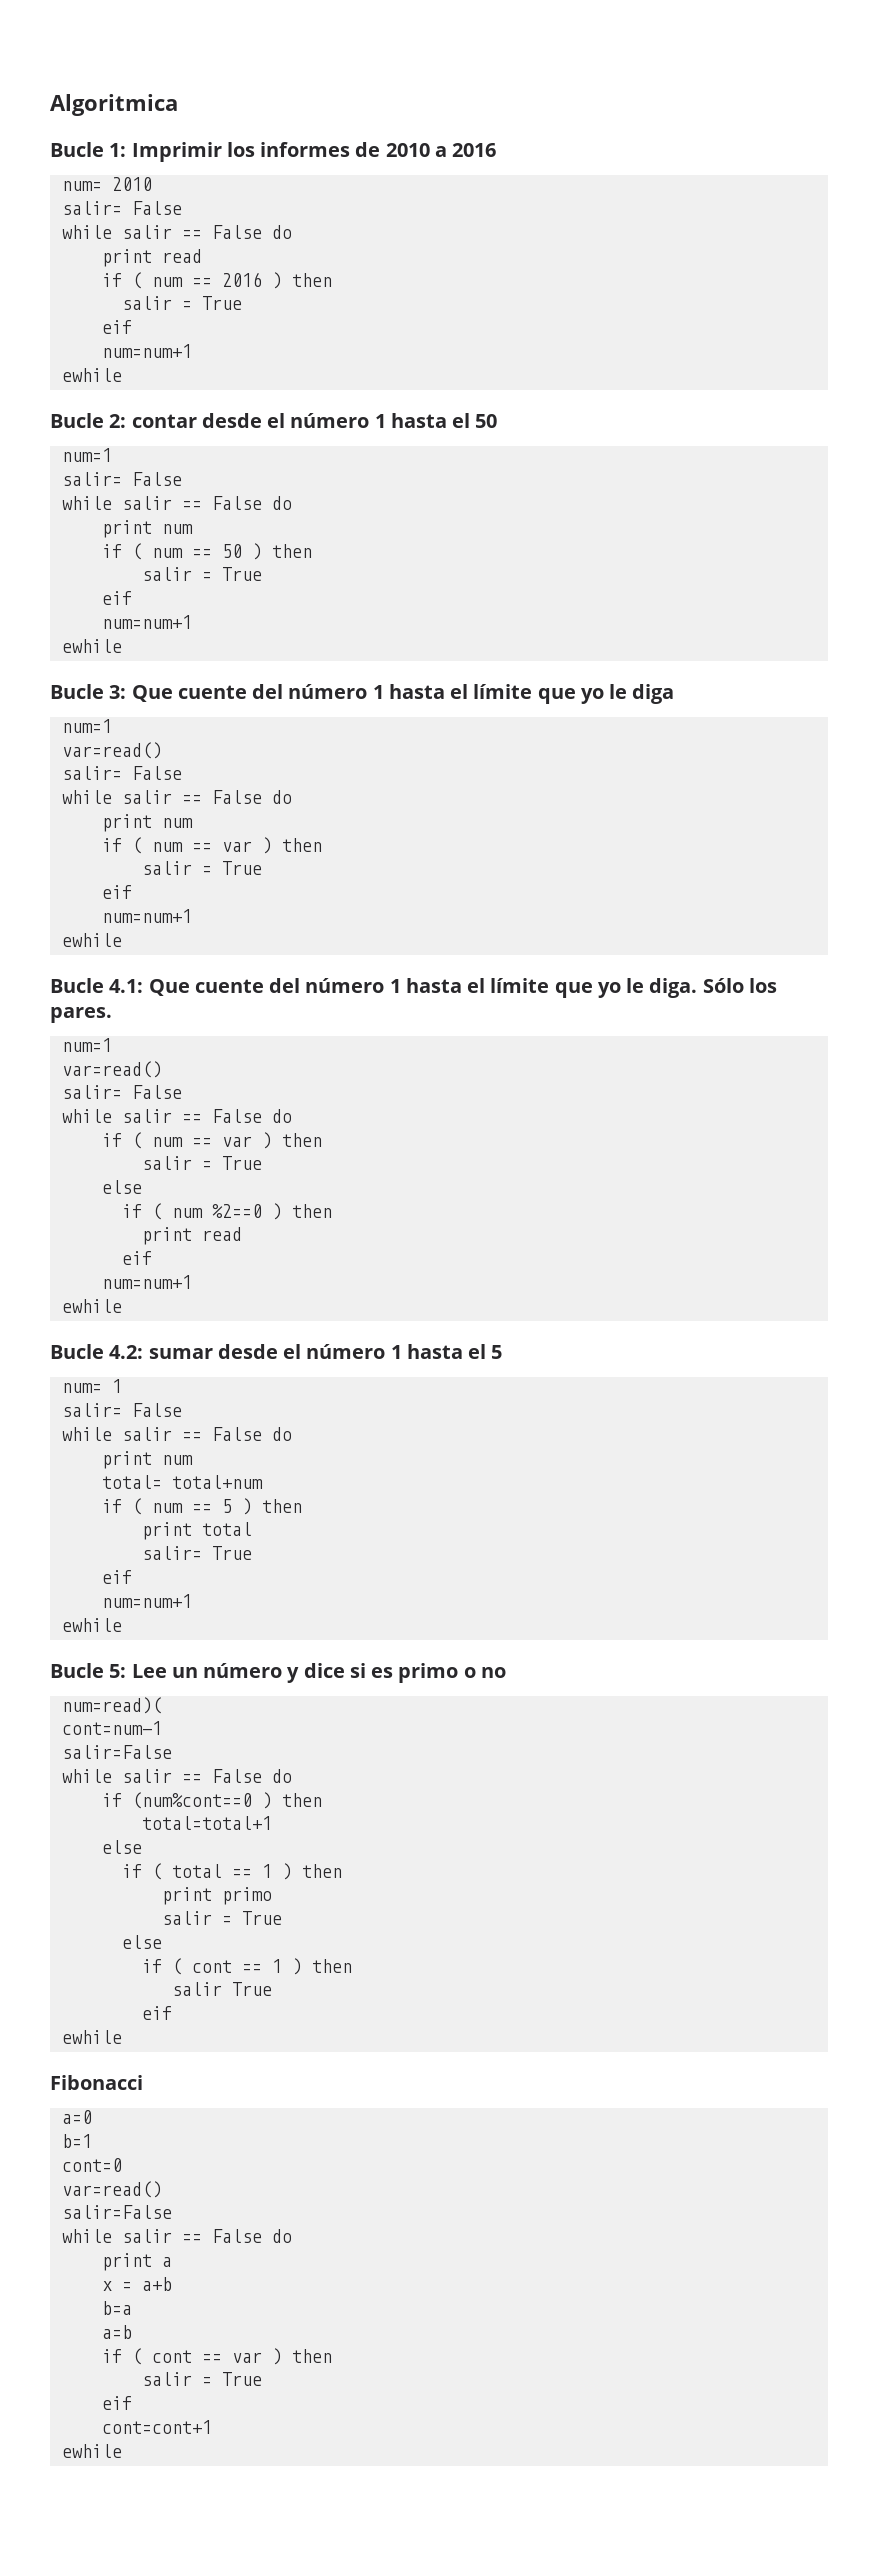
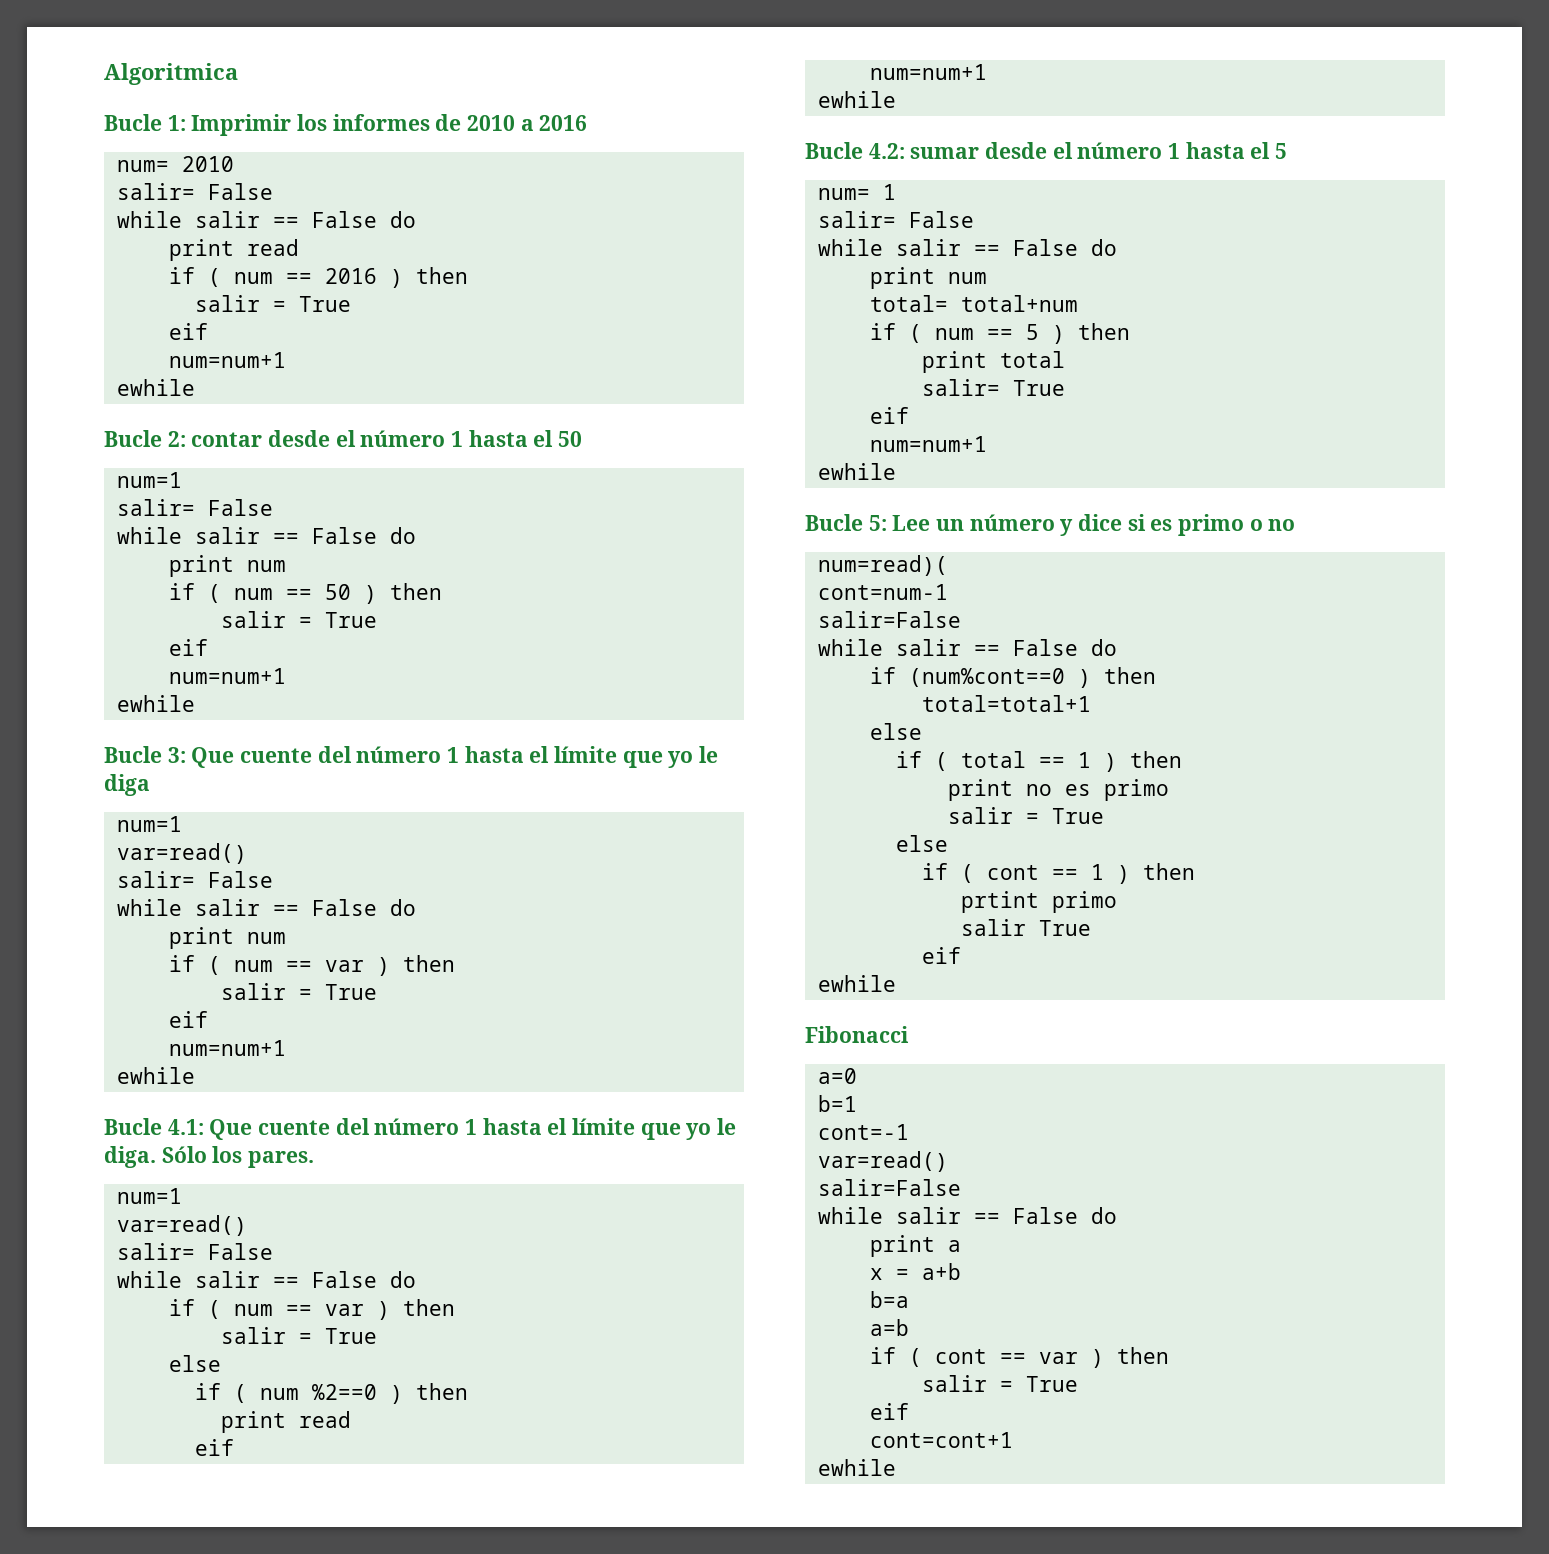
- print primo
+ print no es primo
+ prtint primo
- cont=0
+ cont=-1

